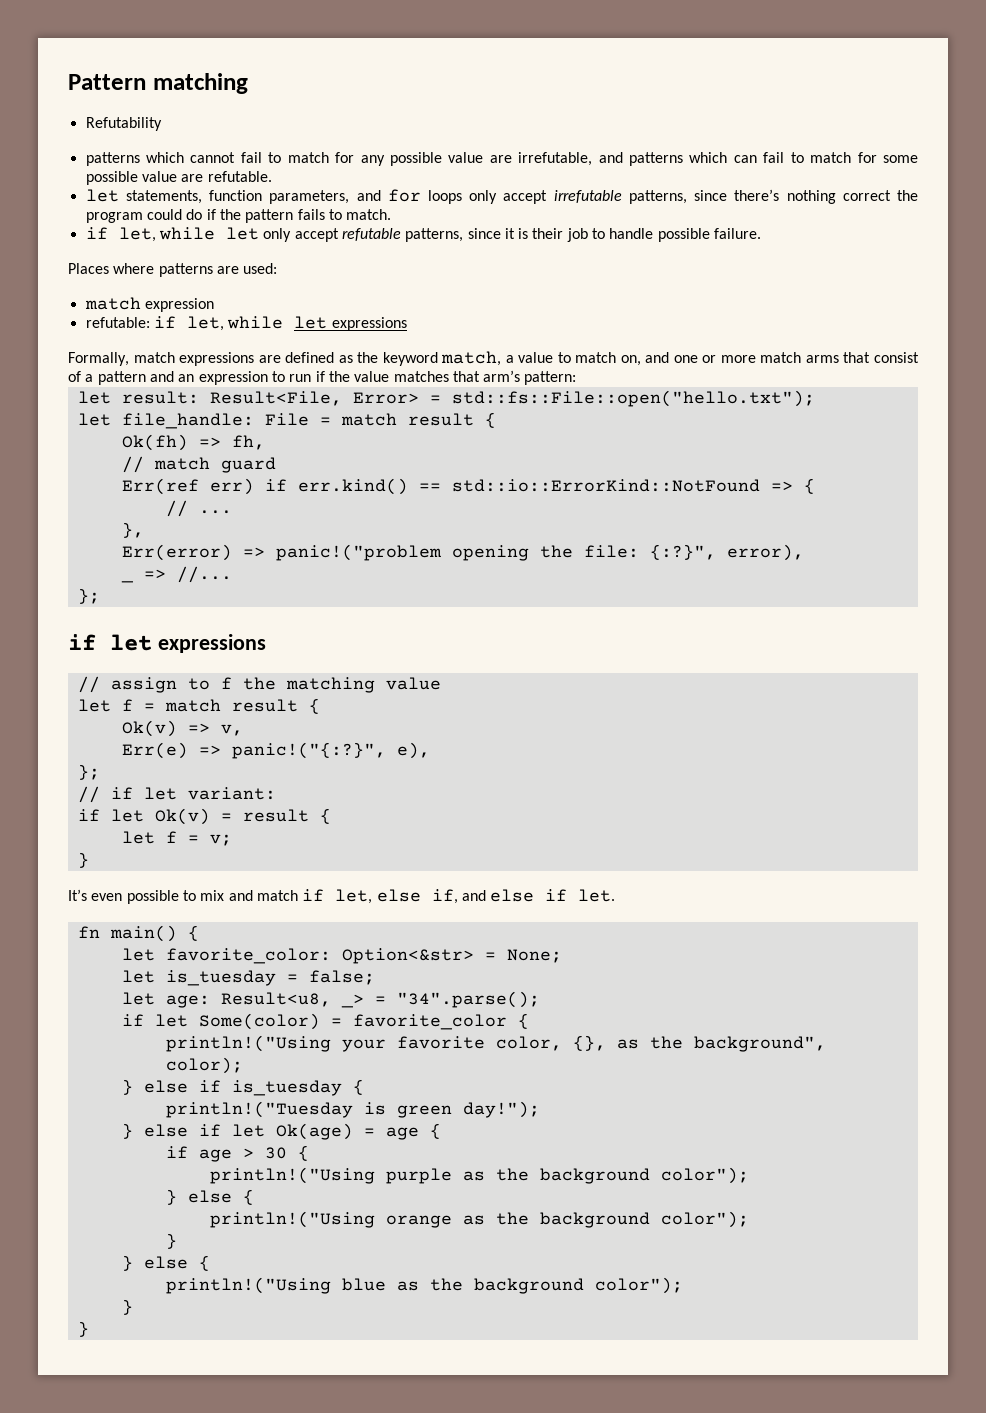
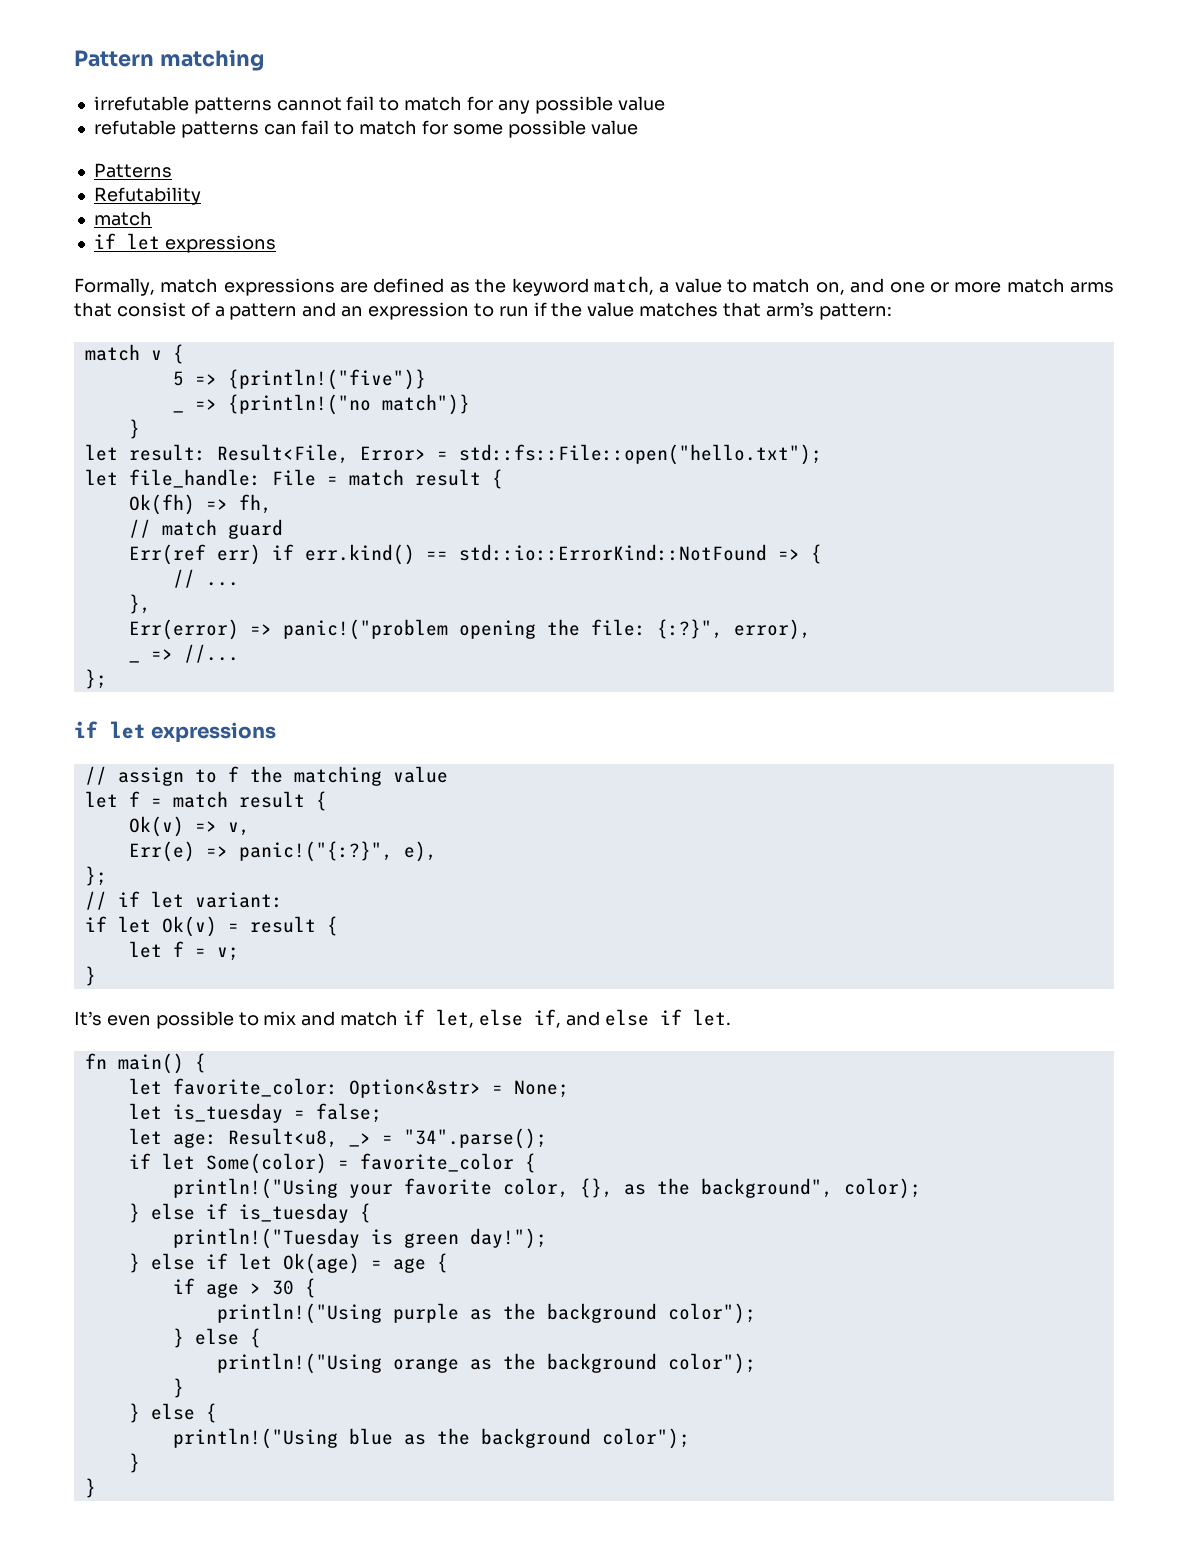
+ irrefutable patterns cannot fail to match for any possible value
+ refutable patterns can fail to match for some possible value
+ Patterns
  Refutability
- patterns which cannot fail to match for any possible value are irrefutable, and patterns which can fail to match for some possible value are refutable.
- let statements, function parameters, and for loops only accept irrefutable patterns, since there’s nothing correct the program could do if the pattern fails to match.
- if let, while let only accept refutable patterns, since it is their job to handle possible failure.
- Places where patterns are used:
- match expression
- refutable: if let, while let expressions
+ match
+ if let expressions
+ match v {
+ 5 => {println!("five")}
+ _ => {println!("no match")}
+ }

